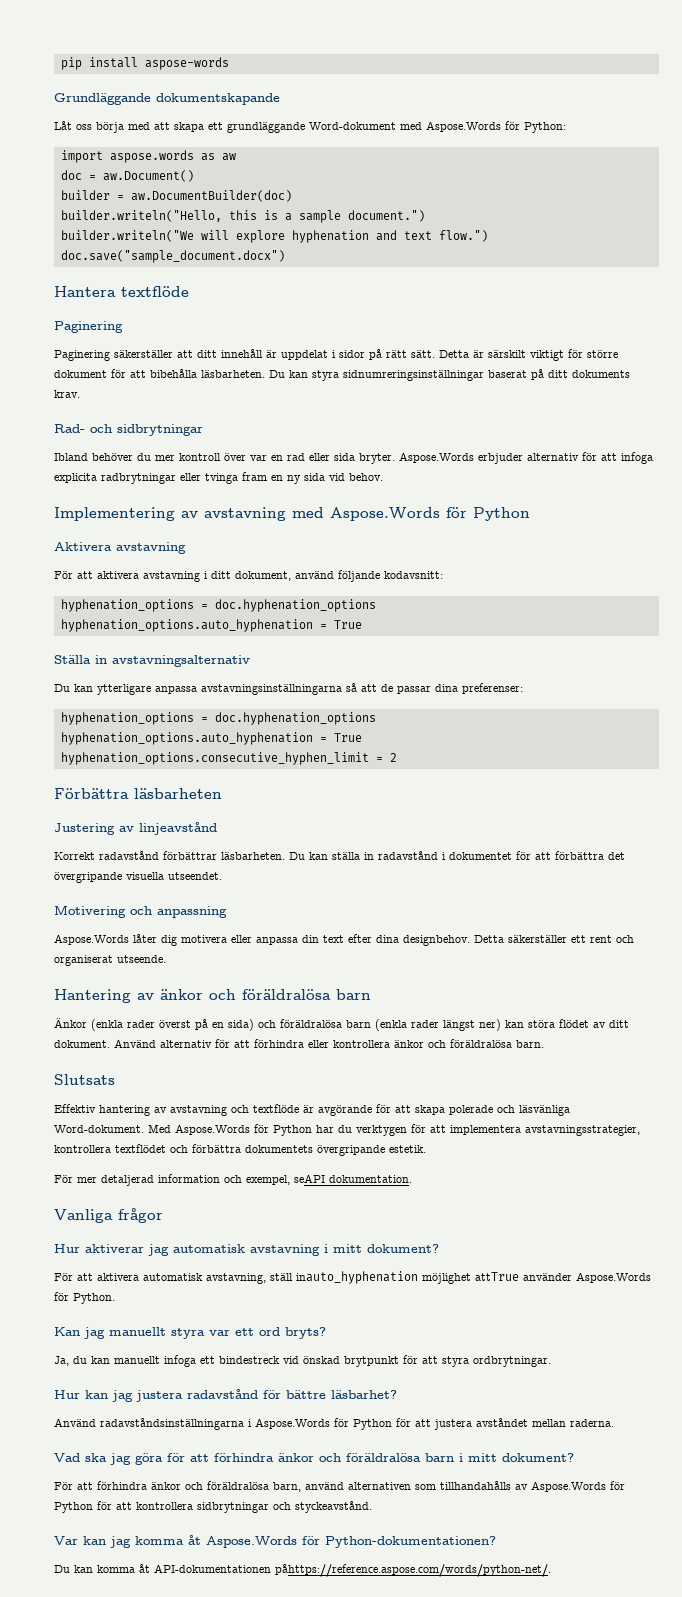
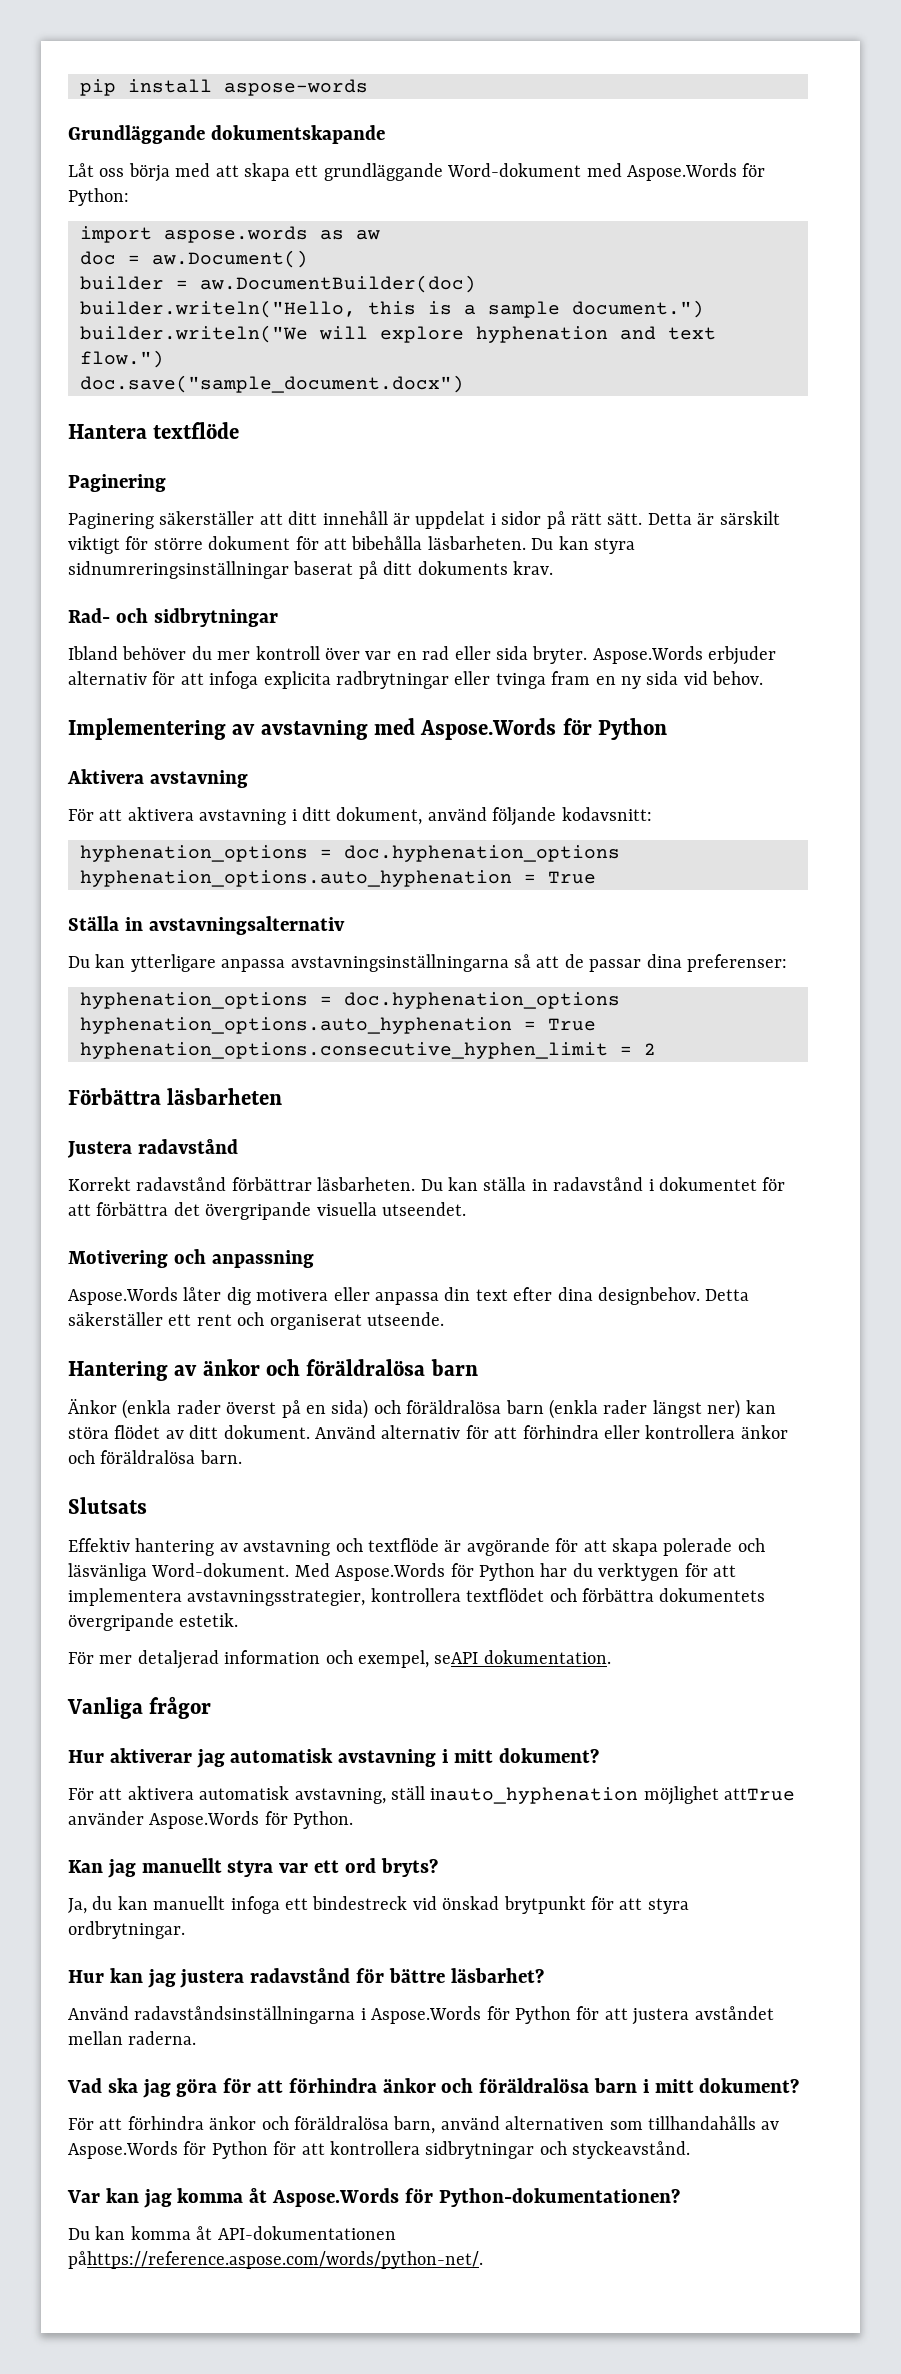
- Justering av linjeavstånd
+ Justera radavstånd

